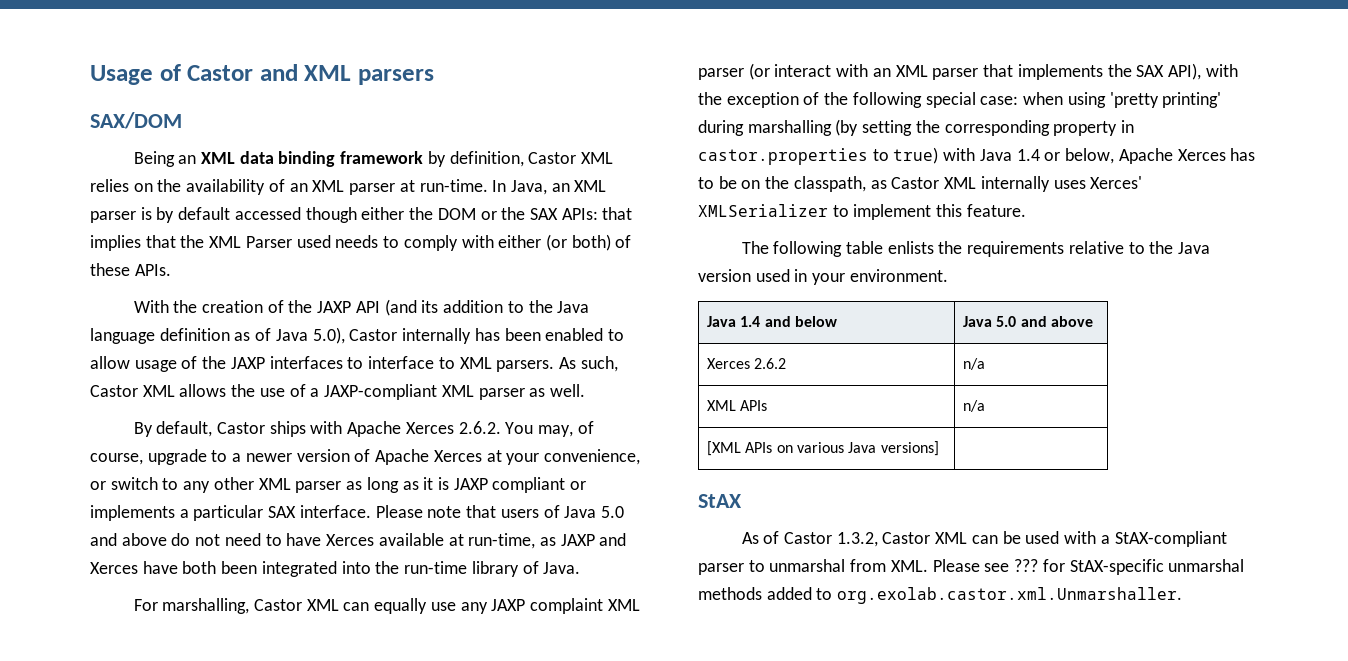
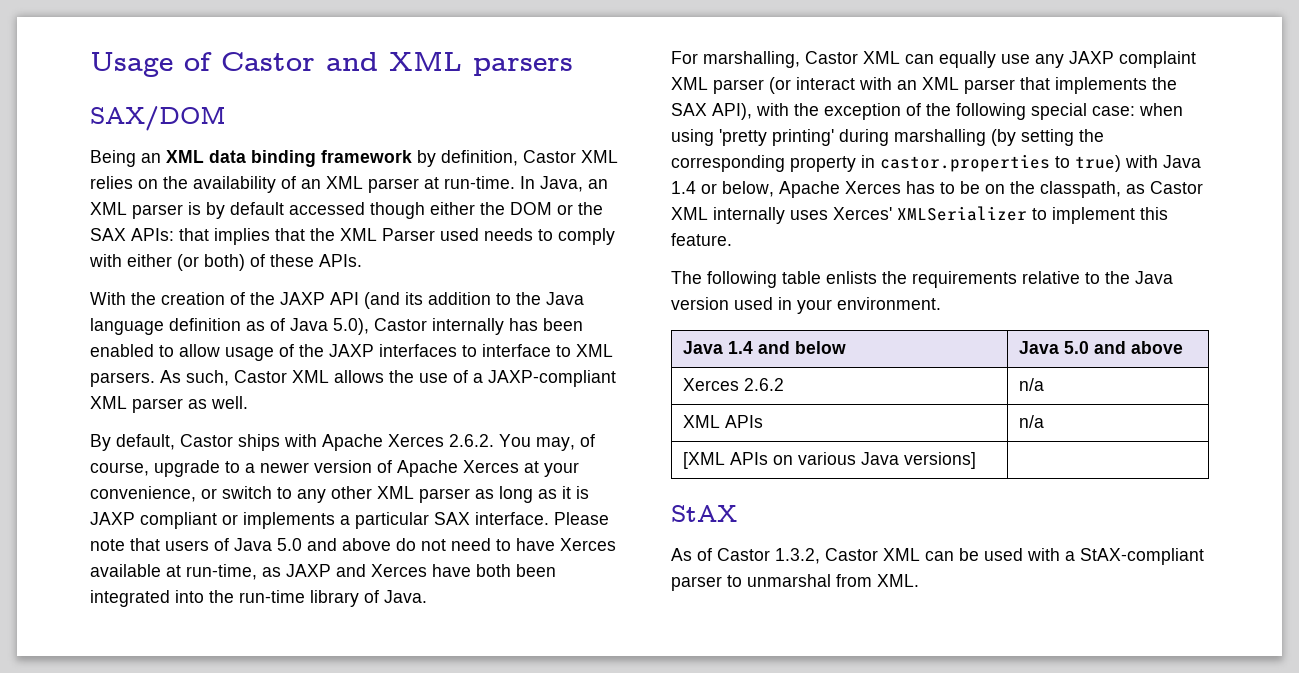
- As of Castor 1.3.2, Castor XML can be used with a StAX-compliant parser to unmarshal from XML. Please see ??? for StAX-specific unmarshal methods added to org.exolab.castor.xml.Unmarshaller.
+ As of Castor 1.3.2, Castor XML can be used with a StAX-compliant parser to unmarshal from XML.

